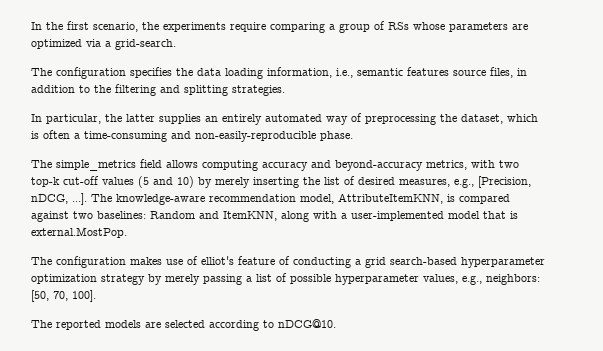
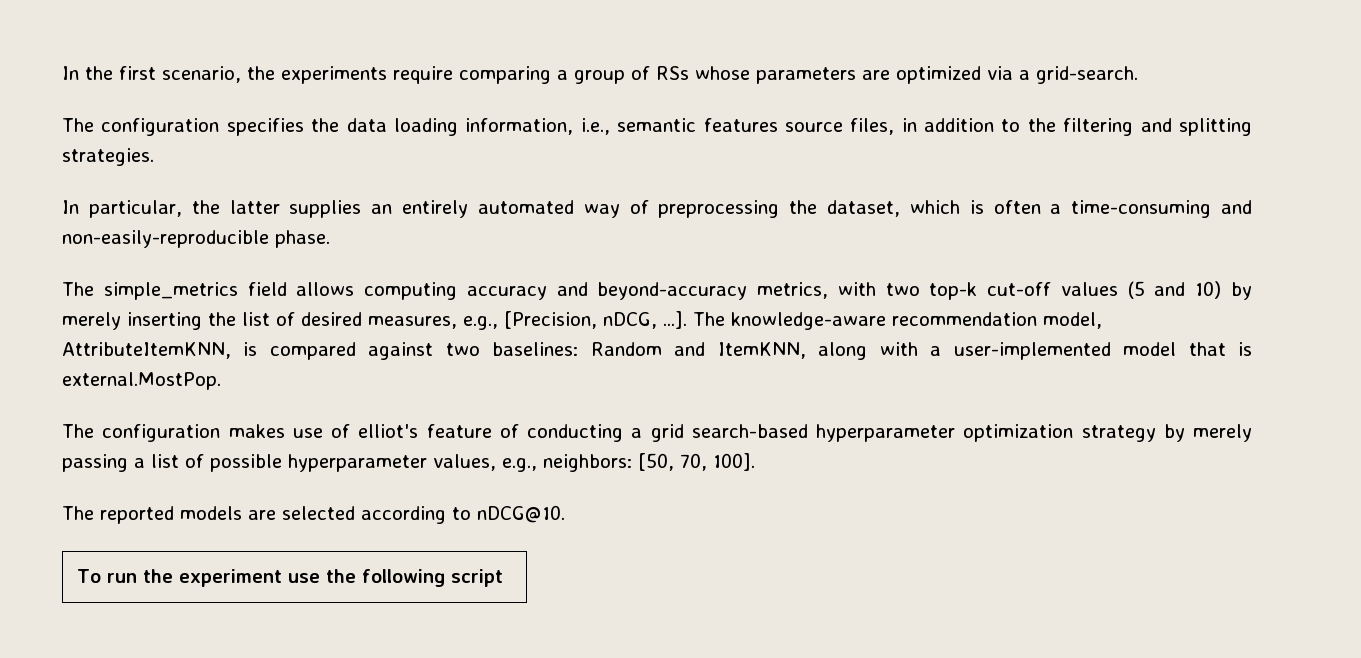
+ To run the experiment use the following script

